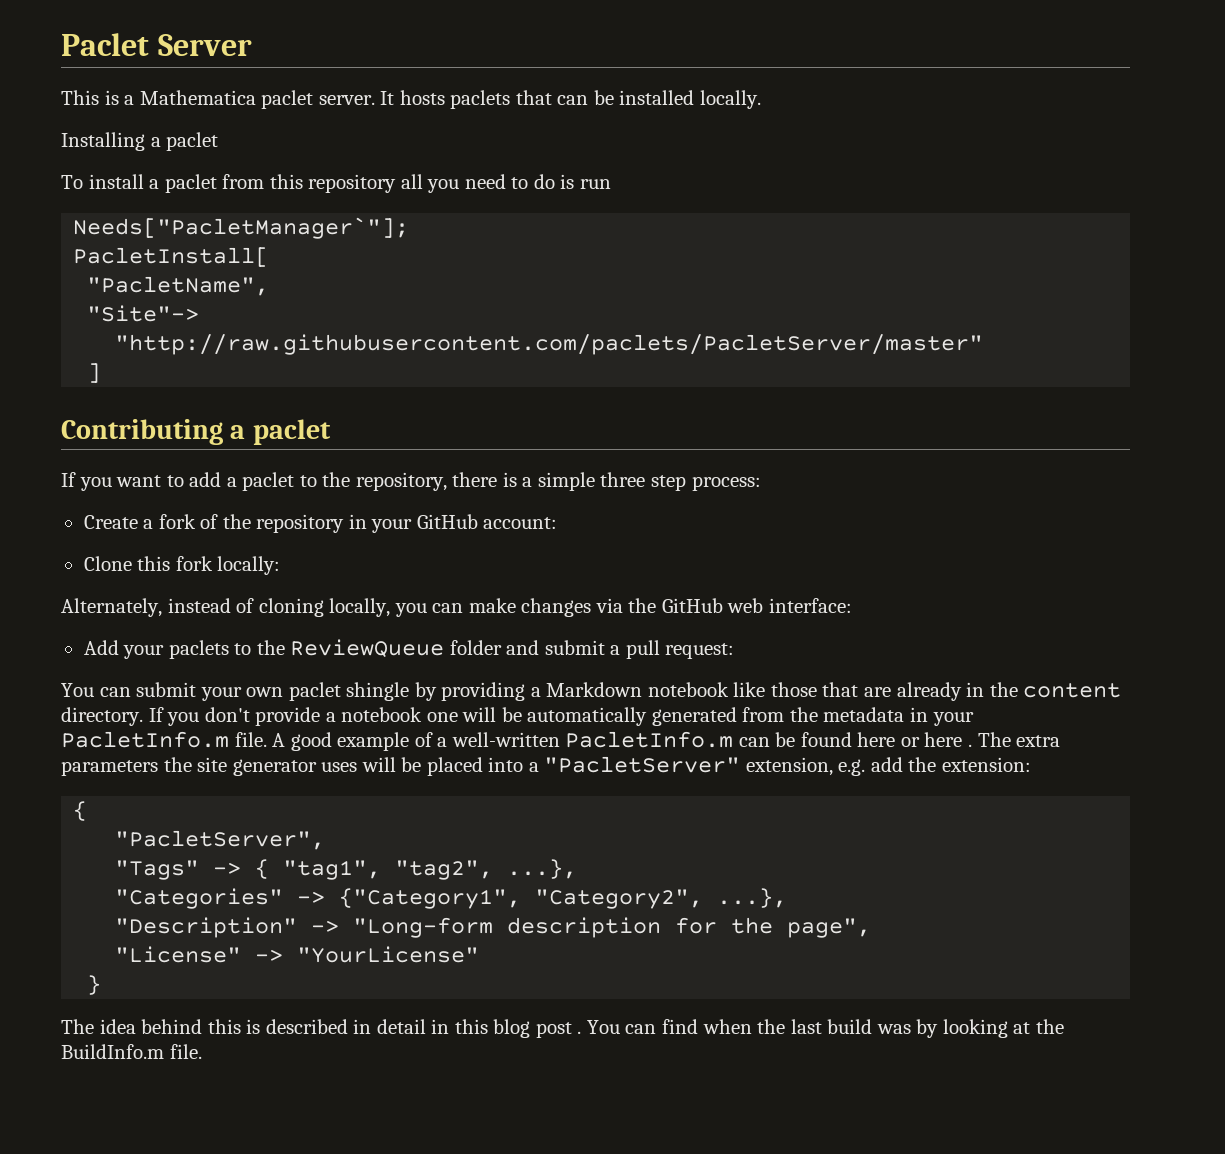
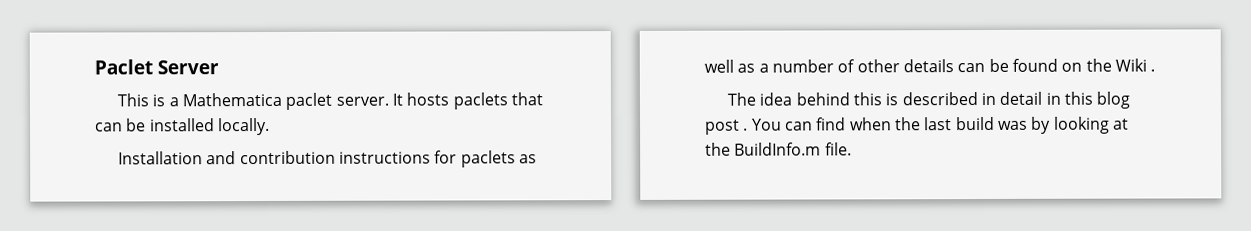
- Installing a paclet
- To install a paclet from this repository all you need to do is run
- Needs["PacletManager`"];
- PacletInstall[
- "PacletName",
- "Site"->
- "http://raw.githubusercontent.com/paclets/PacletServer/master"
- ]
- Contributing a paclet
- If you want to add a paclet to the repository, there is a simple three step process:
- Create a fork of the repository in your GitHub account:
- Clone this fork locally:
- Alternately, instead of cloning locally, you can make changes via the GitHub web interface:
- Add your paclets to the ReviewQueue folder and submit a pull request:
- You can submit your own paclet shingle by providing a Markdown notebook like those that are already in the content directory. If you don't provide a notebook one will be automatically generated from the metadata in your PacletInfo.m file. A good example of a well-written PacletInfo.m can be found here or here . The extra parameters the site generator uses will be placed into a "PacletServer" extension, e.g. add the extension:
- {
- "PacletServer",
- "Tags" -> { "tag1", "tag2", ...},
- "Categories" -> {"Category1", "Category2", ...},
- "Description" -> "Long-form description for the page",
- "License" -> "YourLicense"
- }
+ Installation and contribution instructions for paclets as well as a number of other details can be found on the Wiki .

